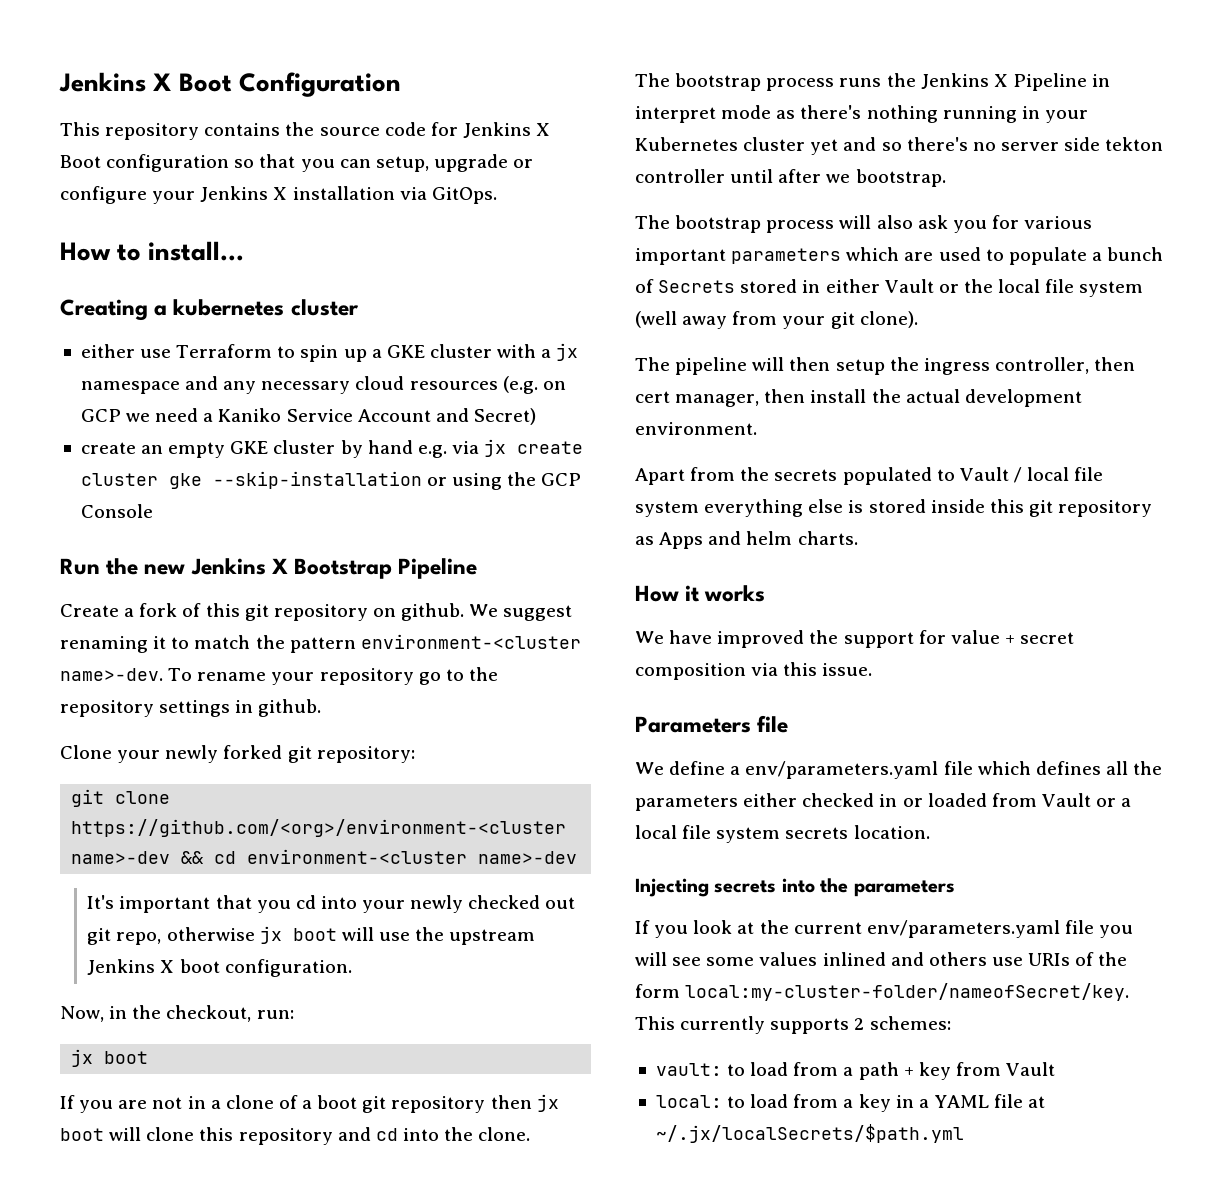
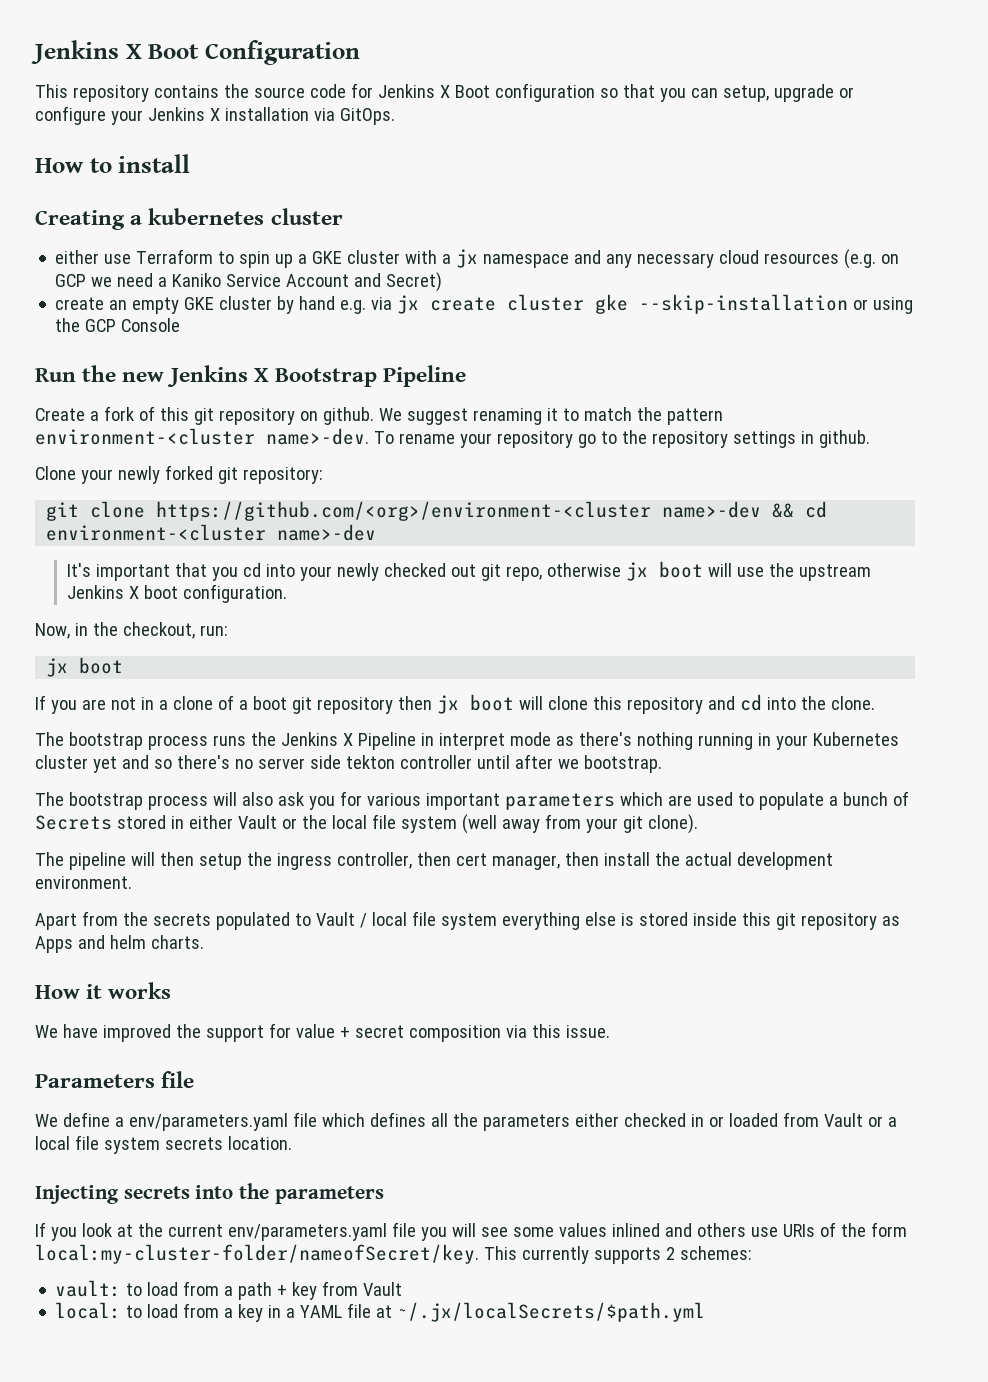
- How to install...
+ How to install

